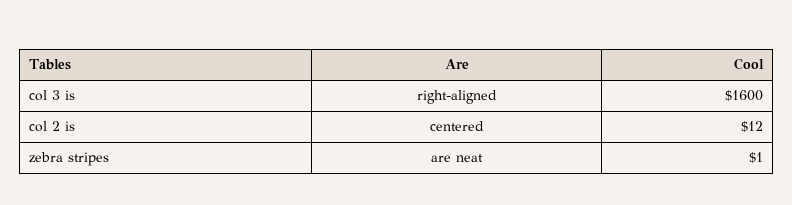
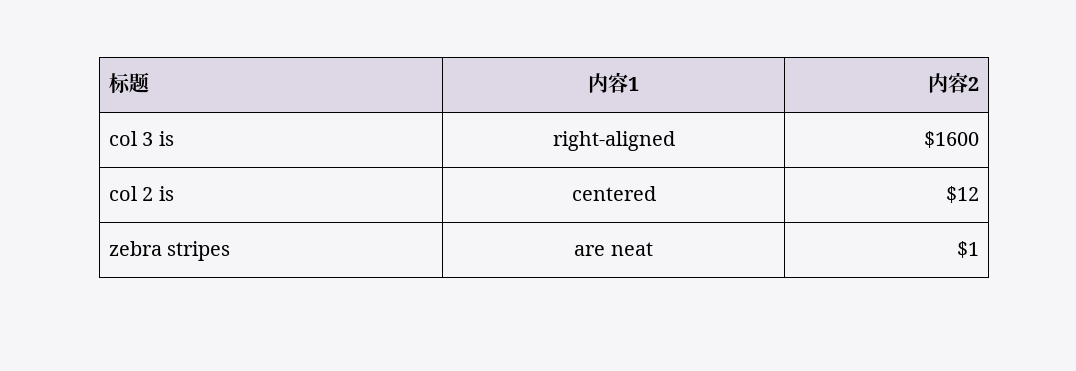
- Tables | Are | Cool
+ 标题 | 内容1 | 内容2

